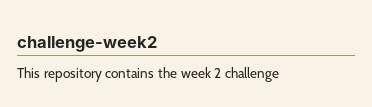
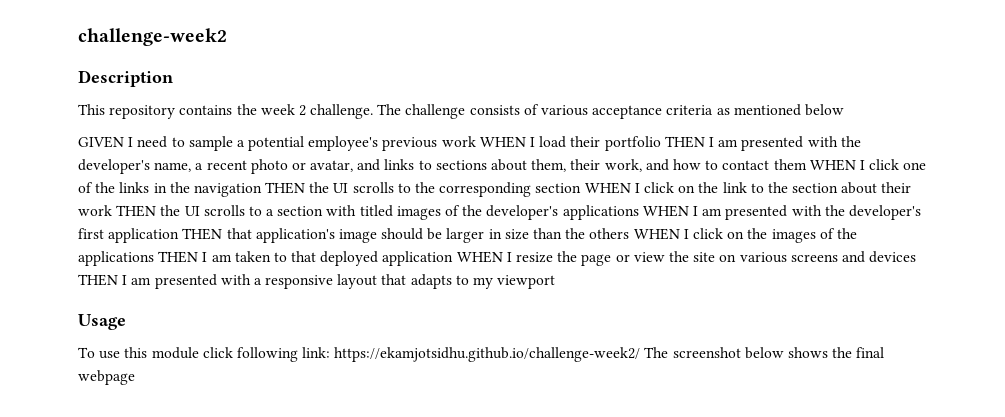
+ Description
- This repository contains the week 2 challenge
+ This repository contains the week 2 challenge. The challenge consists of various acceptance criteria as mentioned below
+ GIVEN I need to sample a potential employee's previous work WHEN I load their portfolio THEN I am presented with the developer's name, a recent photo or avatar, and links to sections about them, their work, and how to contact them WHEN I click one of the links in the navigation THEN the UI scrolls to the corresponding section WHEN I click on the link to the section about their work THEN the UI scrolls to a section with titled images of the developer's applications WHEN I am presented with the developer's first application THEN that application's image should be larger in size than the others WHEN I click on the images of the applications THEN I am taken to that deployed application WHEN I resize the page or view the site on various screens and devices THEN I am presented with a responsive layout that adapts to my viewport
+ Usage
+ To use this module click following link: https://ekamjotsidhu.github.io/challenge-week2/ The screenshot below shows the final webpage

